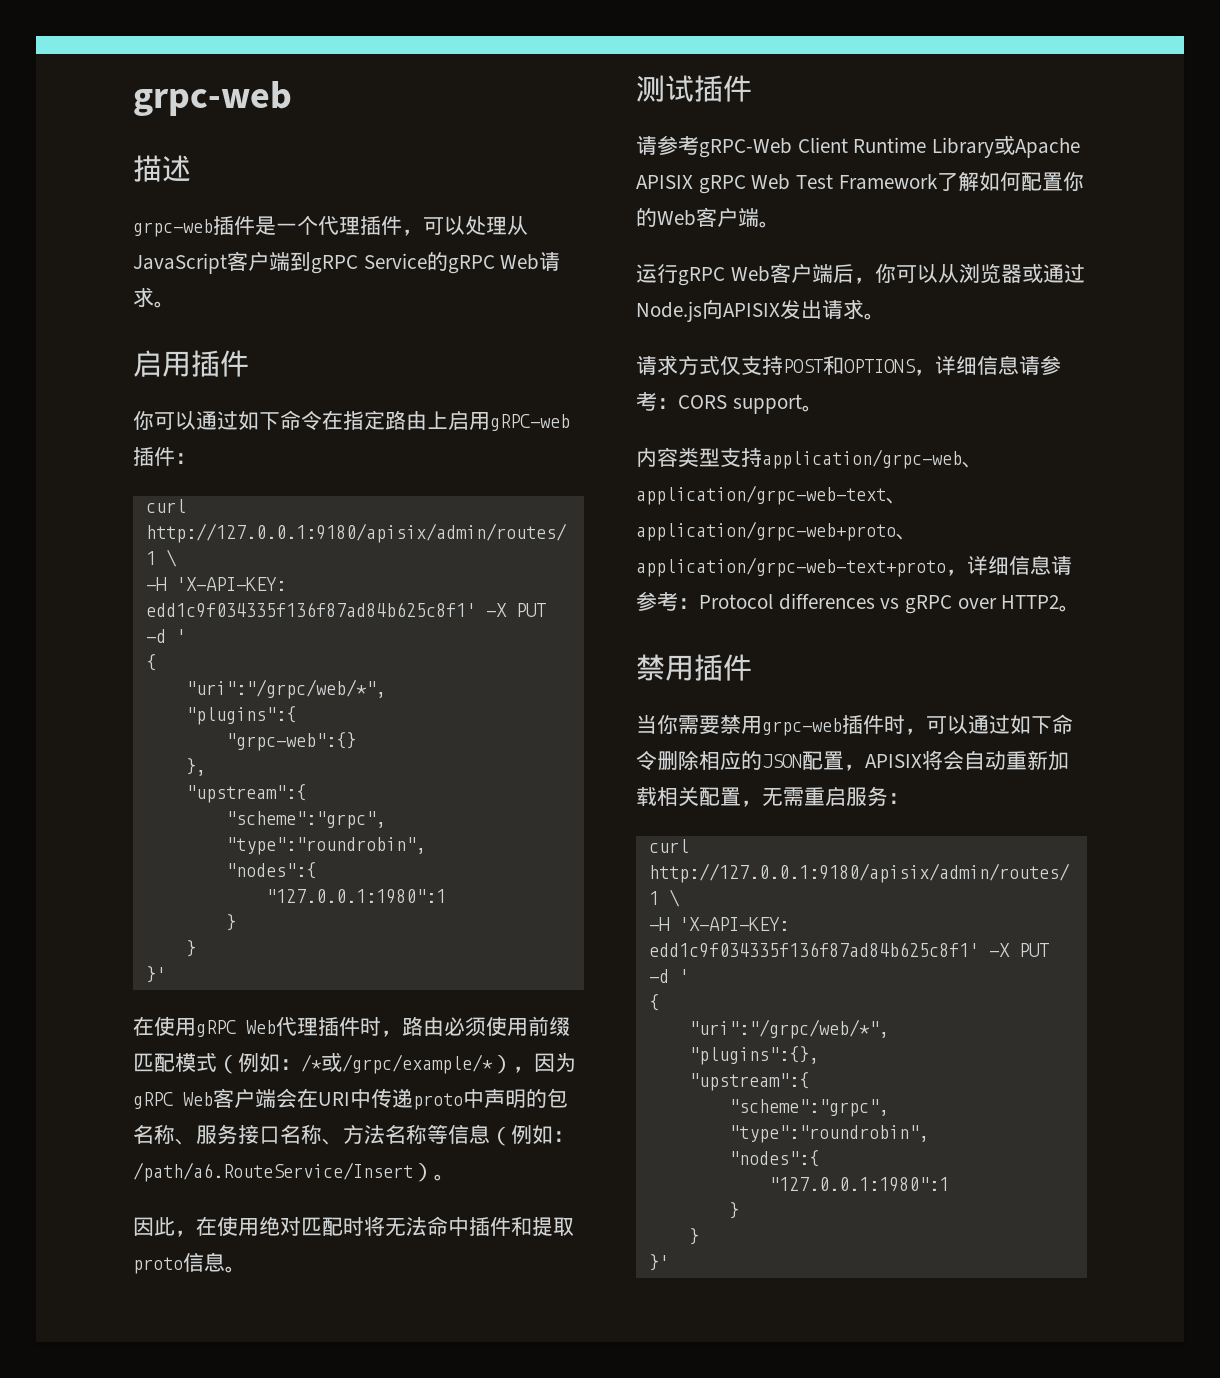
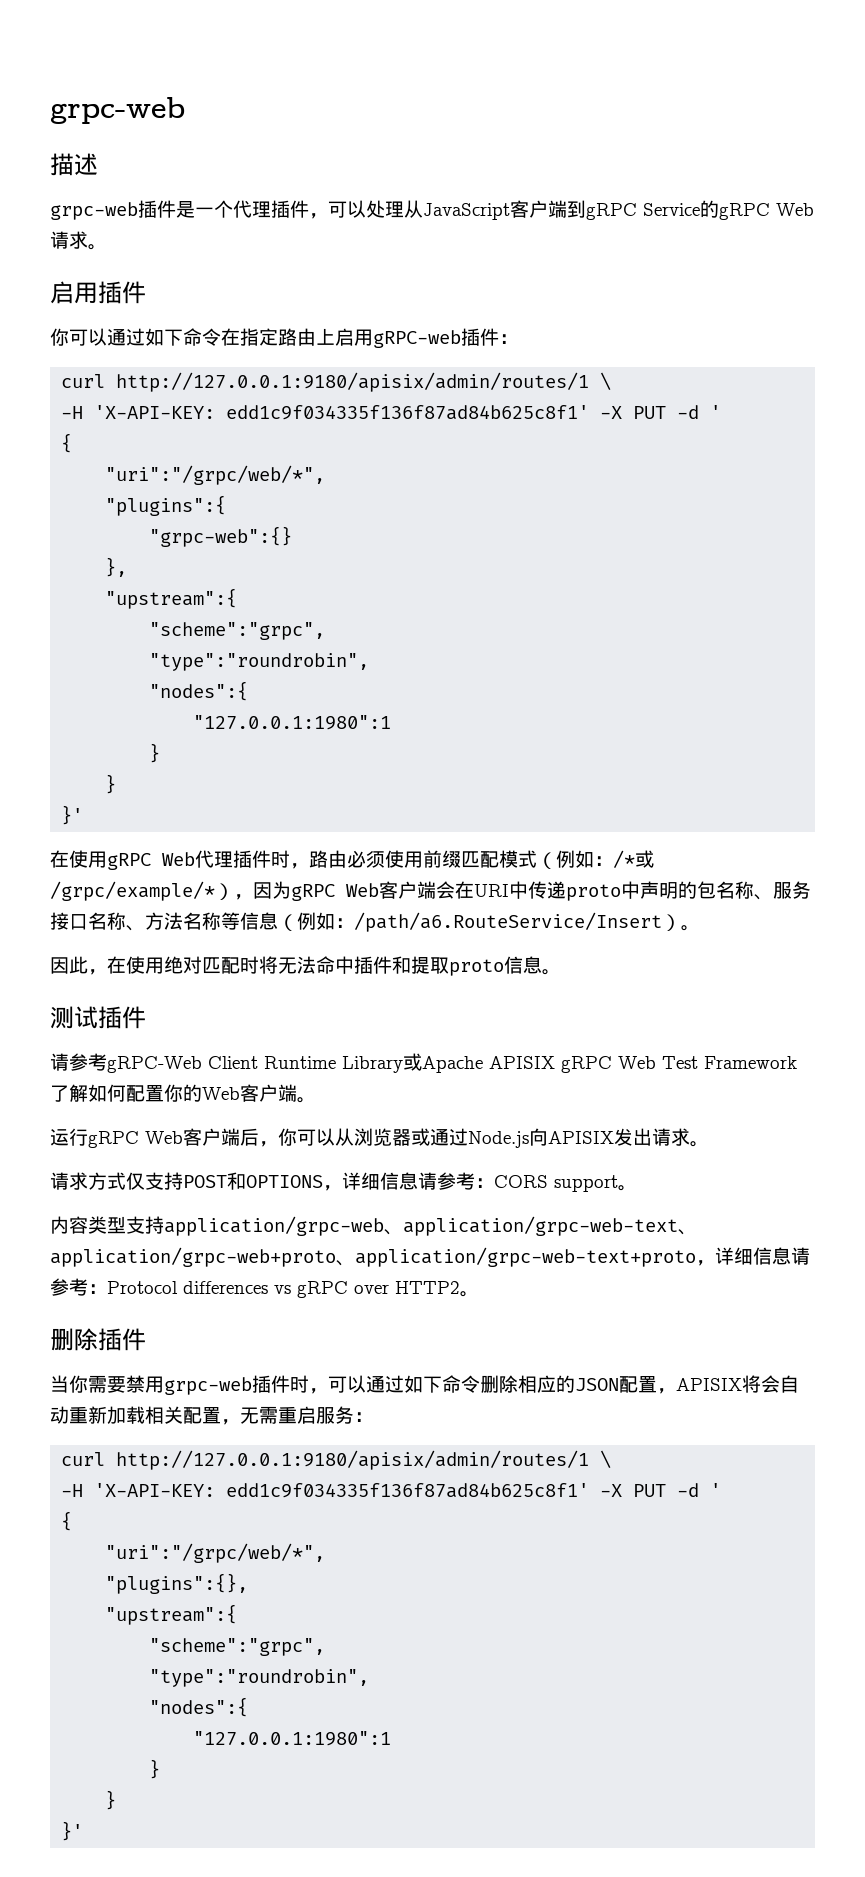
- 禁用插件
+ 删除插件

